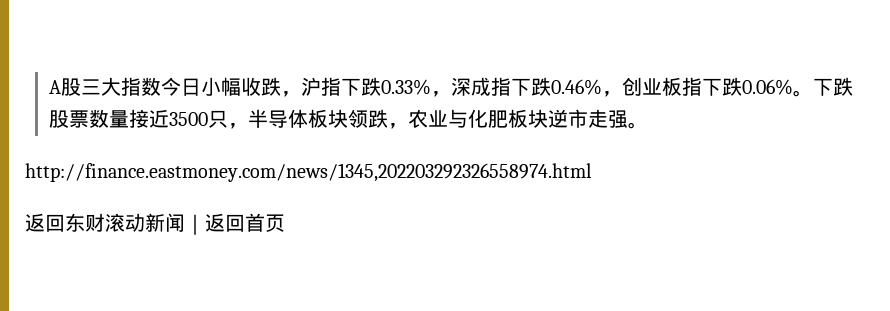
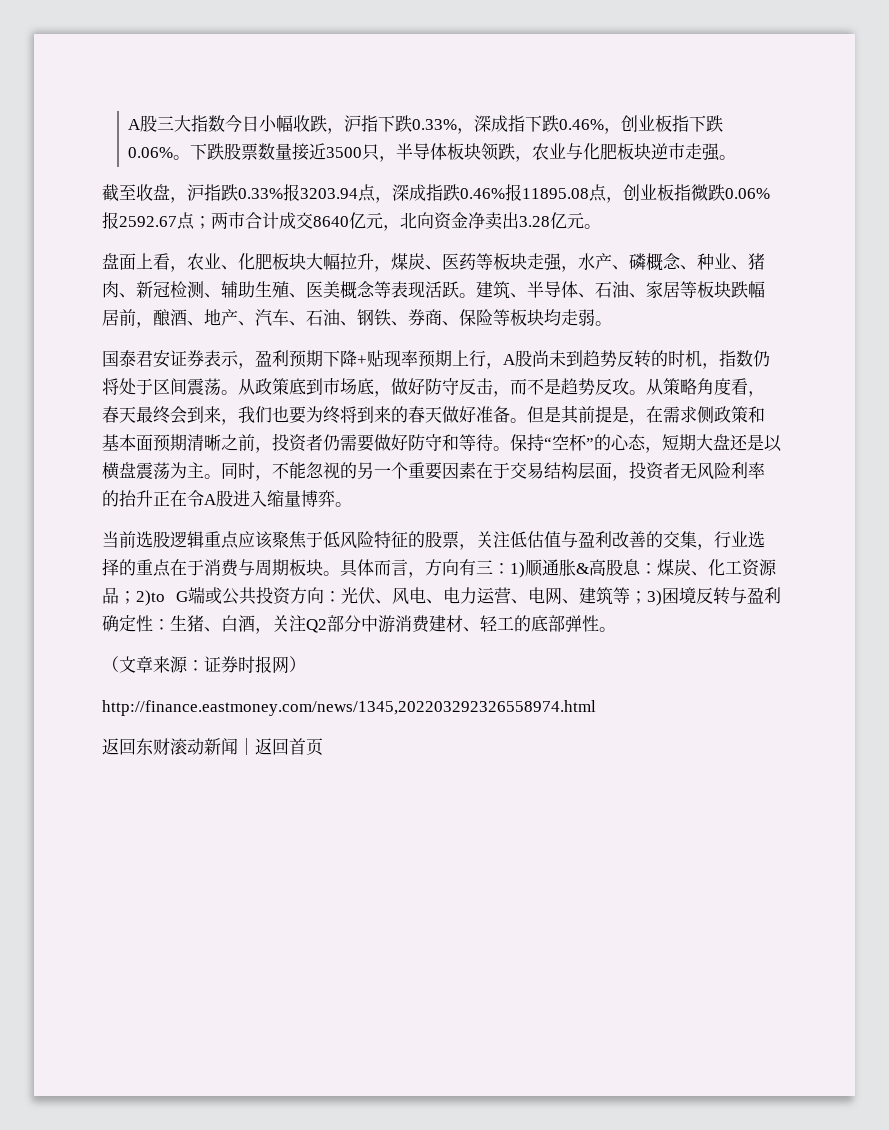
+ 截至收盘，沪指跌0.33%报3203.94点，深成指跌0.46%报11895.08点，创业板指微跌0.06%报2592.67点；两市合计成交8640亿元，北向资金净卖出3.28亿元。
+ 盘面上看，农业、化肥板块大幅拉升，煤炭、医药等板块走强，水产、磷概念、种业、猪肉、新冠检测、辅助生殖、医美概念等表现活跃。建筑、半导体、石油、家居等板块跌幅居前，酿酒、地产、汽车、石油、钢铁、券商、保险等板块均走弱。
+ 国泰君安证券表示，盈利预期下降+贴现率预期上行，A股尚未到趋势反转的时机，指数仍将处于区间震荡。从政策底到市场底，做好防守反击，而不是趋势反攻。从策略角度看，春天最终会到来，我们也要为终将到来的春天做好准备。但是其前提是，在需求侧政策和基本面预期清晰之前，投资者仍需要做好防守和等待。保持“空杯”的心态，短期大盘还是以横盘震荡为主。同时，不能忽视的另一个重要因素在于交易结构层面，投资者无风险利率的抬升正在令A股进入缩量博弈。
+ 当前选股逻辑重点应该聚焦于低风险特征的股票，关注低估值与盈利改善的交集，行业选择的重点在于消费与周期板块。具体而言，方向有三：1)顺通胀&高股息：煤炭、化工资源品；2)to G端或公共投资方向：光伏、风电、电力运营、电网、建筑等；3)困境反转与盈利确定性：生猪、白酒，关注Q2部分中游消费建材、轻工的底部弹性。
+ （文章来源：证券时报网）

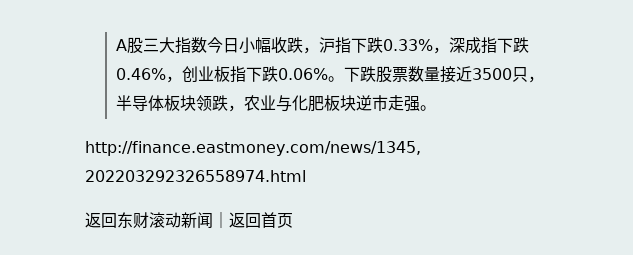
- 截至收盘，沪指跌0.33%报3203.94点，深成指跌0.46%报11895.08点，创业板指微跌0.06%报2592.67点；两市合计成交8640亿元，北向资金净卖出3.28亿元。
- 盘面上看，农业、化肥板块大幅拉升，煤炭、医药等板块走强，水产、磷概念、种业、猪肉、新冠检测、辅助生殖、医美概念等表现活跃。建筑、半导体、石油、家居等板块跌幅居前，酿酒、地产、汽车、石油、钢铁、券商、保险等板块均走弱。
- 国泰君安证券表示，盈利预期下降+贴现率预期上行，A股尚未到趋势反转的时机，指数仍将处于区间震荡。从政策底到市场底，做好防守反击，而不是趋势反攻。从策略角度看，春天最终会到来，我们也要为终将到来的春天做好准备。但是其前提是，在需求侧政策和基本面预期清晰之前，投资者仍需要做好防守和等待。保持“空杯”的心态，短期大盘还是以横盘震荡为主。同时，不能忽视的另一个重要因素在于交易结构层面，投资者无风险利率的抬升正在令A股进入缩量博弈。
- 当前选股逻辑重点应该聚焦于低风险特征的股票，关注低估值与盈利改善的交集，行业选择的重点在于消费与周期板块。具体而言，方向有三：1)顺通胀&高股息：煤炭、化工资源品；2)to G端或公共投资方向：光伏、风电、电力运营、电网、建筑等；3)困境反转与盈利确定性：生猪、白酒，关注Q2部分中游消费建材、轻工的底部弹性。
- （文章来源：证券时报网）

